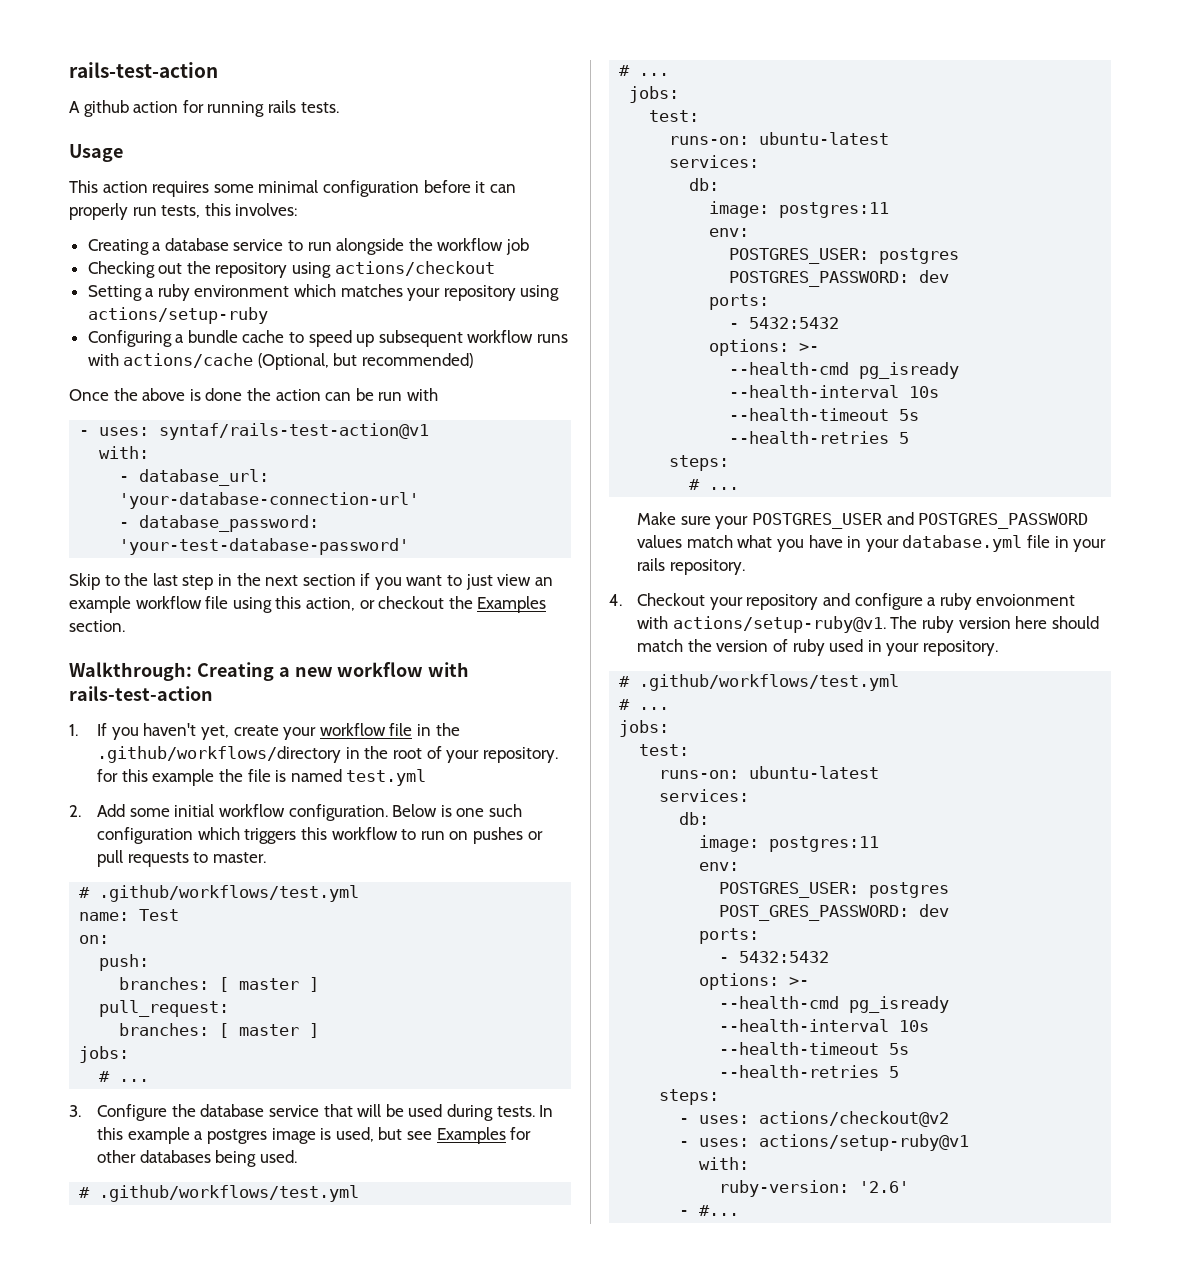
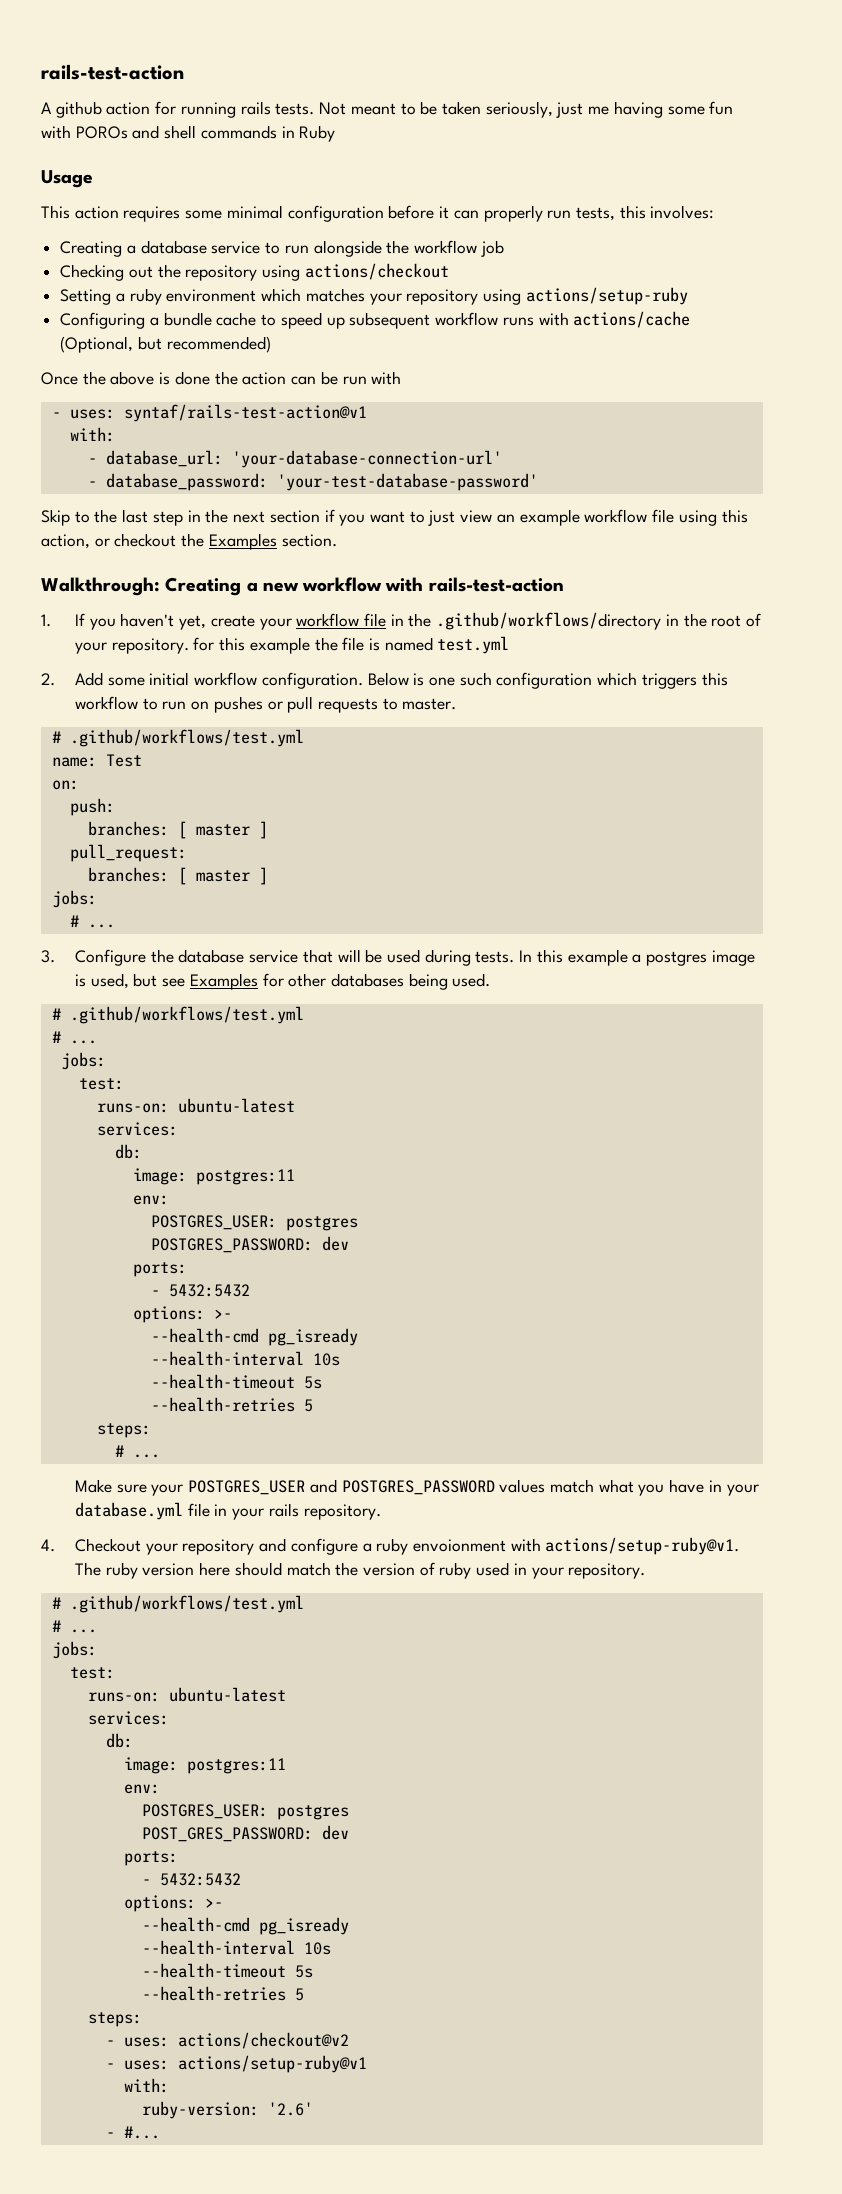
+ Not meant to be taken seriously, just me having some fun with POROs and shell commands in Ruby

